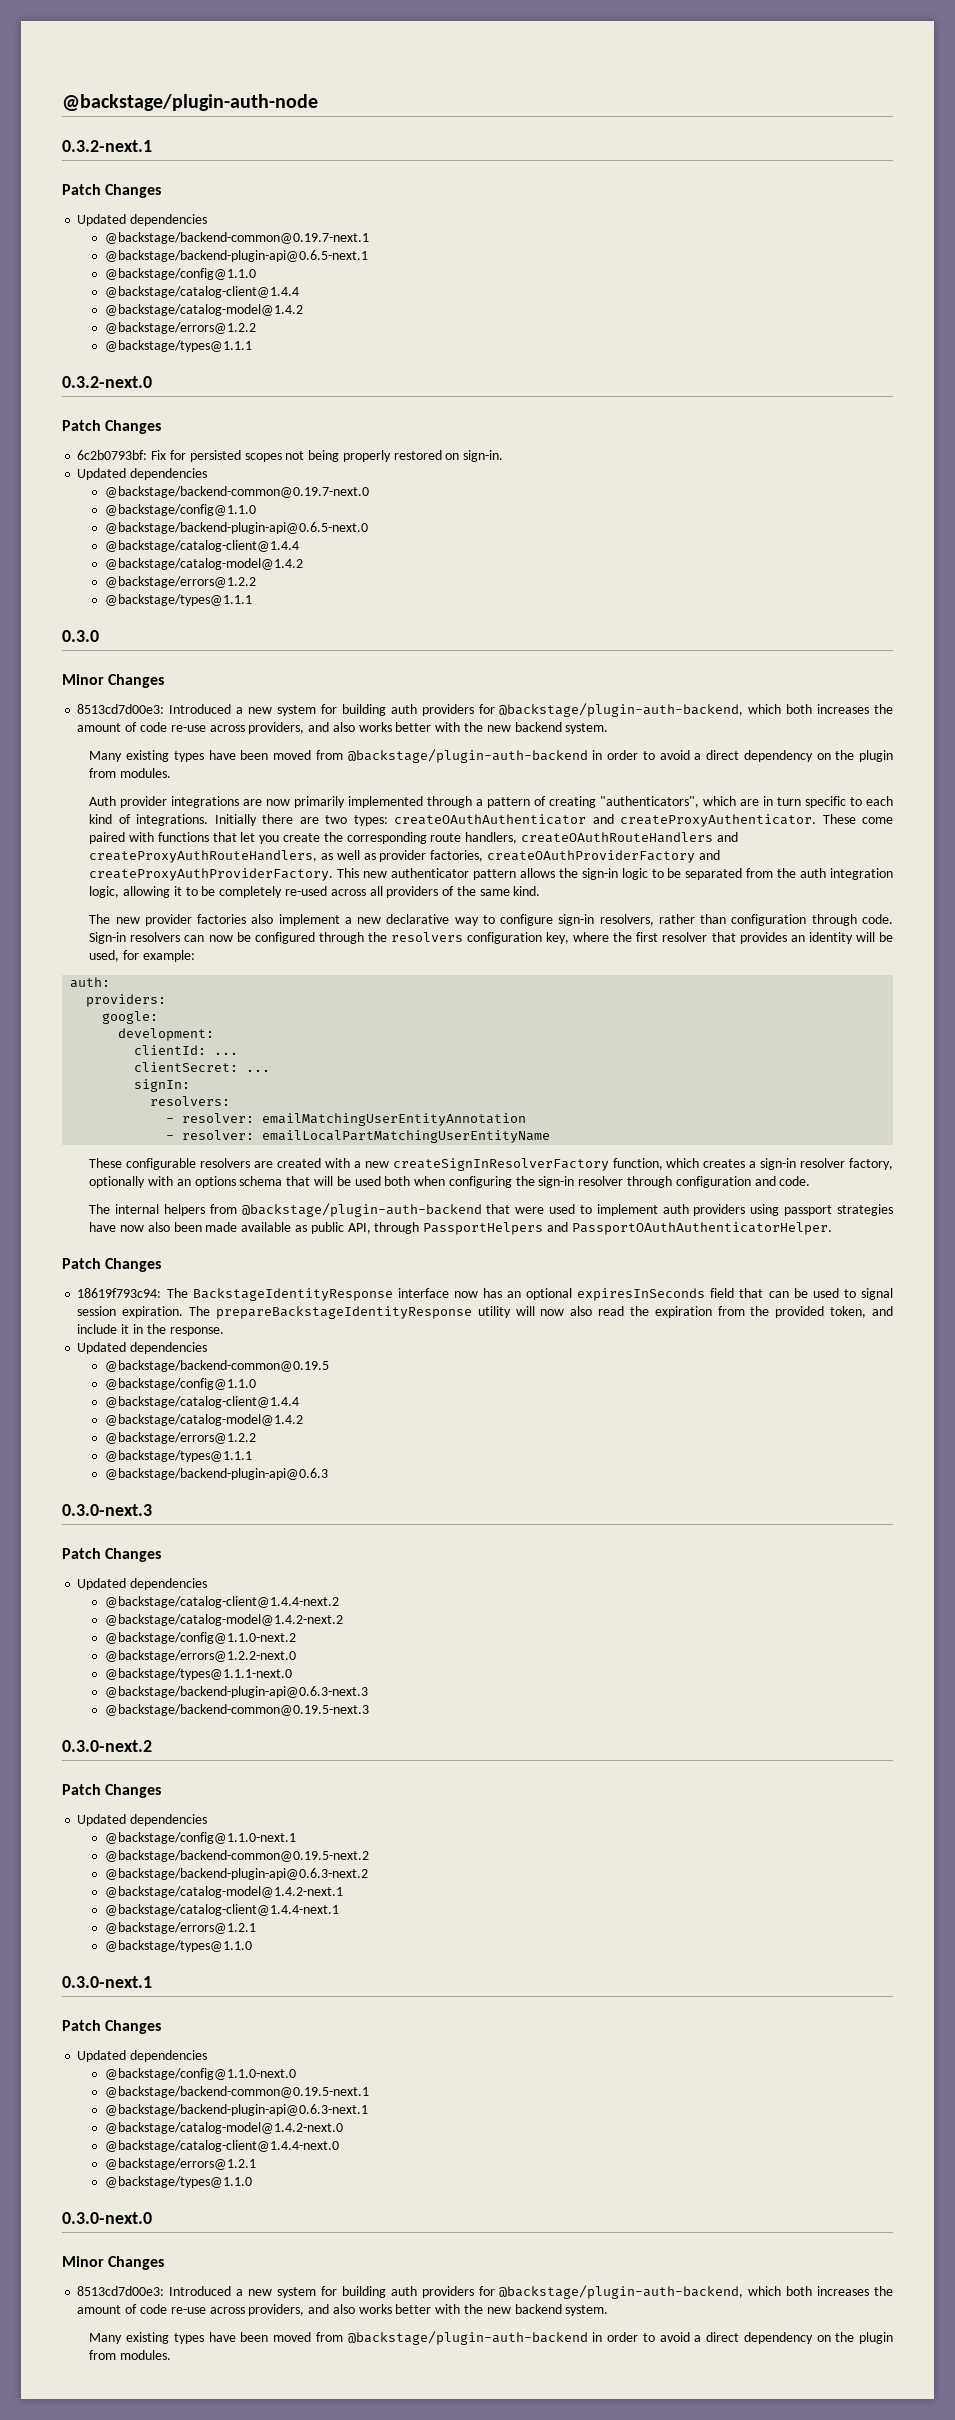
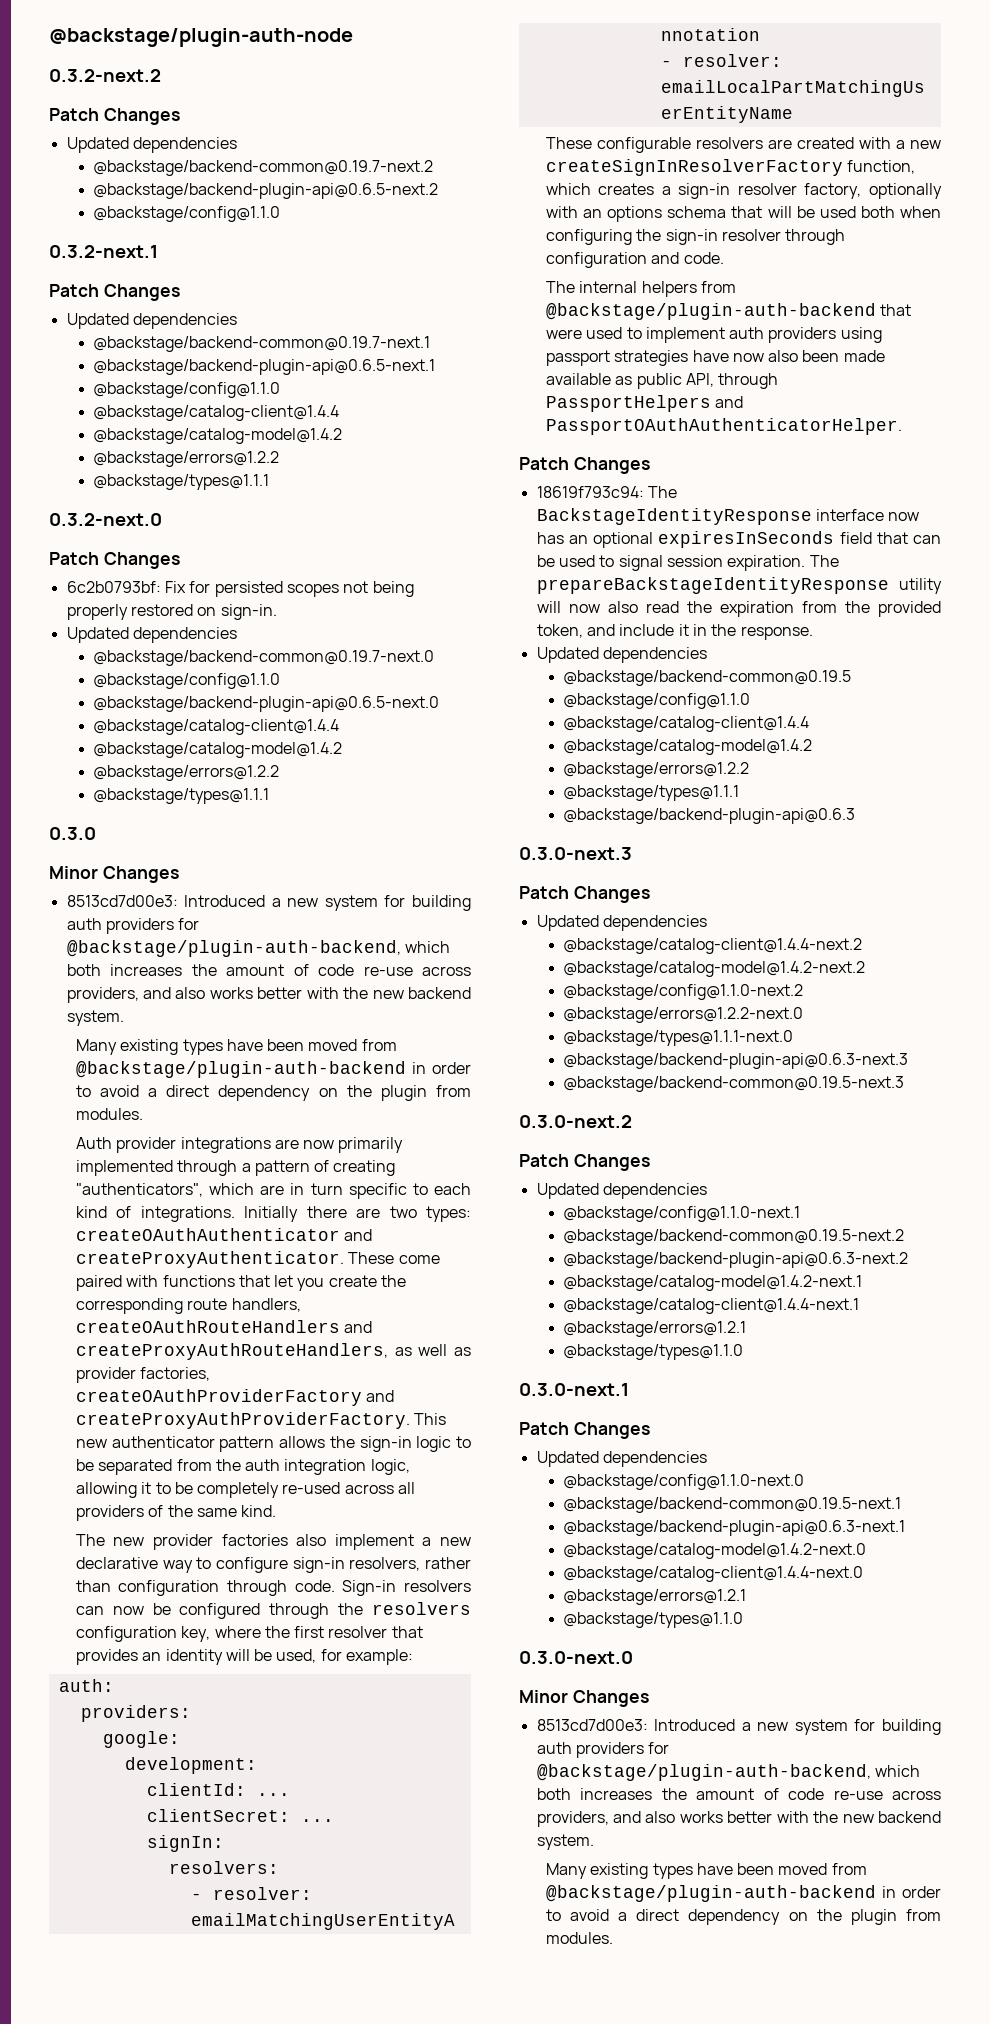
+ 0.3.2-next.2
+ Patch Changes
+ Updated dependencies
+ @backstage/backend-common@0.19.7-next.2
+ @backstage/backend-plugin-api@0.6.5-next.2
+ @backstage/config@1.1.0

